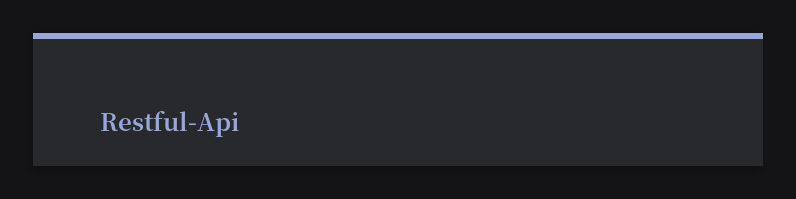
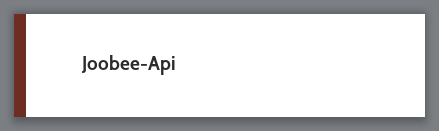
- Restful-Api
+ Joobee-Api

